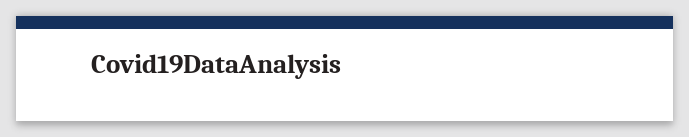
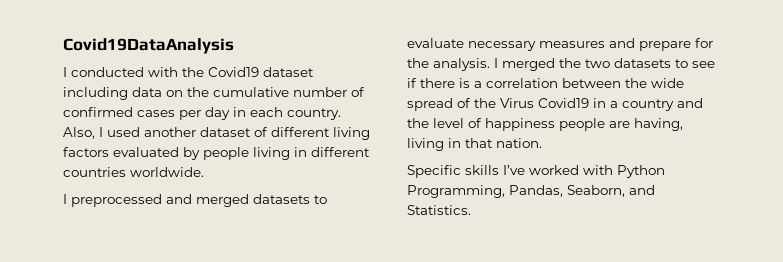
+ I conducted with the Covid19 dataset including data on the cumulative number of confirmed cases per day in each country. Also, I used another dataset of different living factors evaluated by people living in different countries worldwide.
+ I preprocessed and merged datasets to evaluate necessary measures and prepare for the analysis. I merged the two datasets to see if there is a correlation between the wide spread of the Virus Covid19 in a country and the level of happiness people are having, living in that nation.
+ Specific skills I’ve worked with Python Programming, Pandas, Seaborn, and Statistics.

